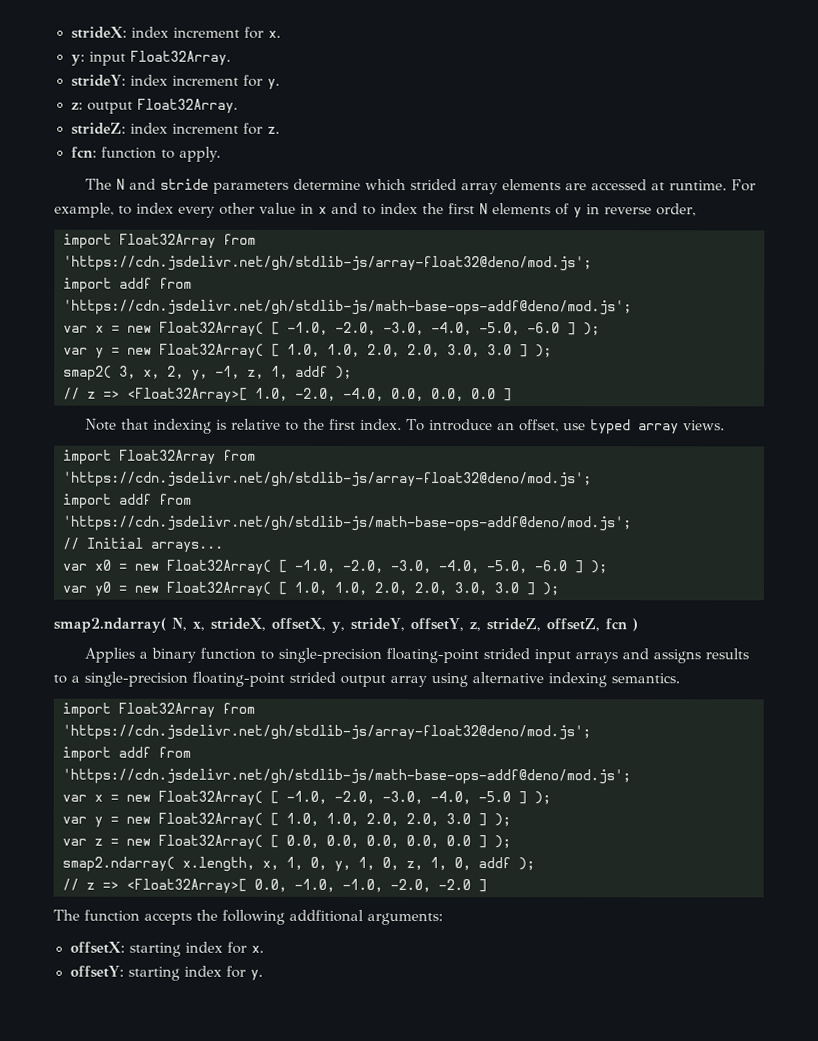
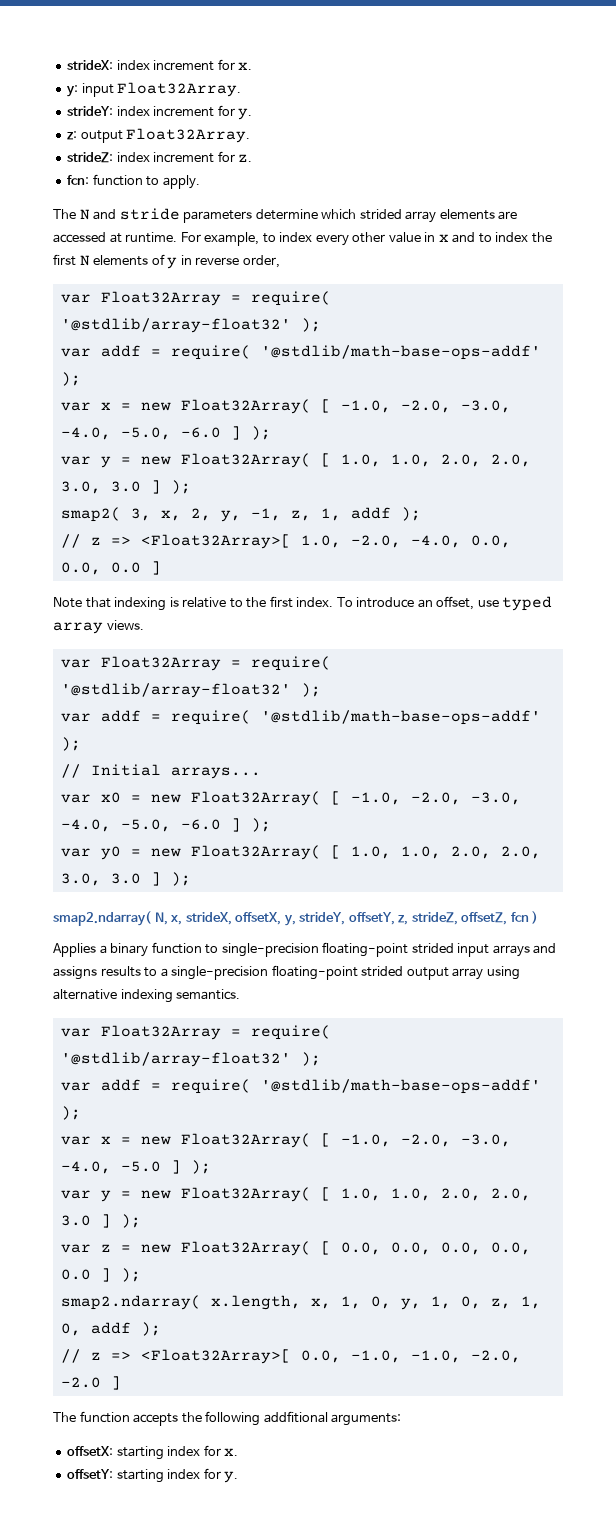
  For example, to index every other value in x and to index the first N elements of y in reverse order,
- import Float32Array from 'https://cdn.jsdelivr.net/gh/stdlib-js/array-float32@deno/mod.js';
- import addf from 'https://cdn.jsdelivr.net/gh/stdlib-js/math-base-ops-addf@deno/mod.js';
+ var Float32Array = require( '@stdlib/array-float32' );
+ var addf = require( '@stdlib/math-base-ops-addf' );
  To introduce an offset, use typed array views.
- import Float32Array from 'https://cdn.jsdelivr.net/gh/stdlib-js/array-float32@deno/mod.js';
- import addf from 'https://cdn.jsdelivr.net/gh/stdlib-js/math-base-ops-addf@deno/mod.js';
+ var Float32Array = require( '@stdlib/array-float32' );
+ var addf = require( '@stdlib/math-base-ops-addf' );
  Applies a binary function to single-precision floating-point strided input arrays and assigns results to a single-precision floating-point strided output array using alternative indexing semantics.
- import Float32Array from 'https://cdn.jsdelivr.net/gh/stdlib-js/array-float32@deno/mod.js';
- import addf from 'https://cdn.jsdelivr.net/gh/stdlib-js/math-base-ops-addf@deno/mod.js';
+ var Float32Array = require( '@stdlib/array-float32' );
+ var addf = require( '@stdlib/math-base-ops-addf' );

